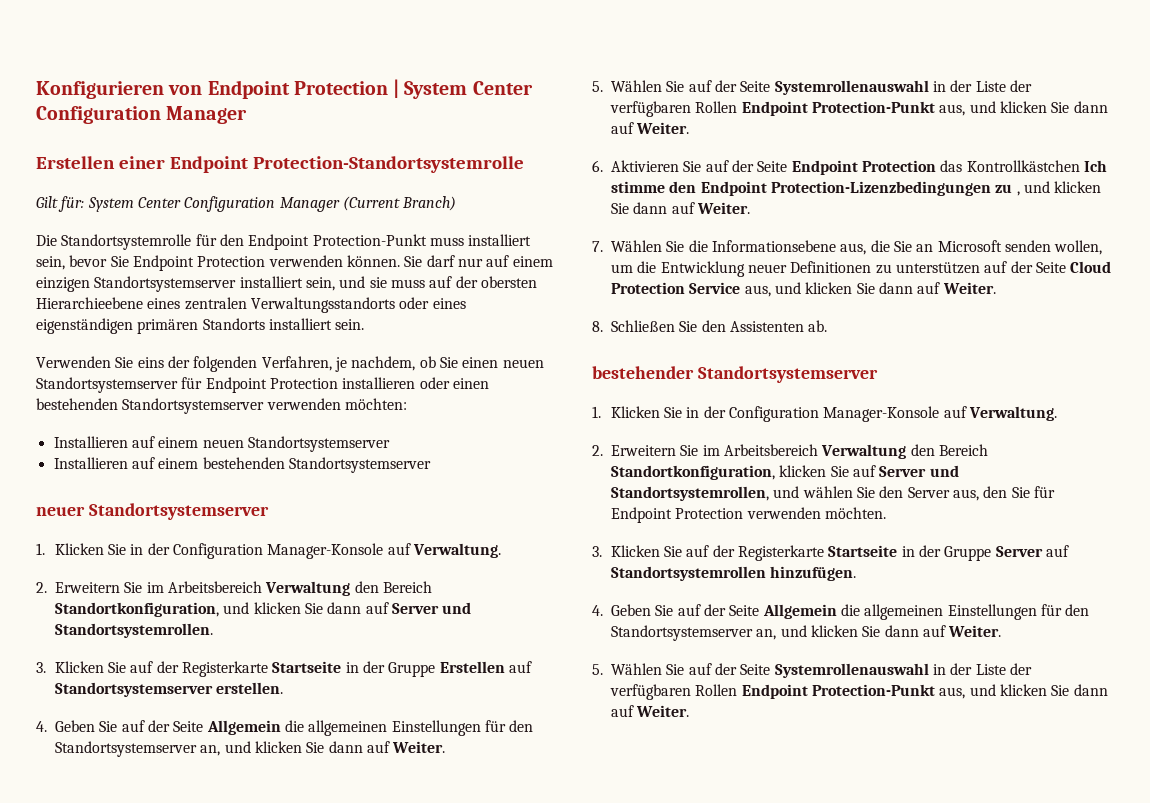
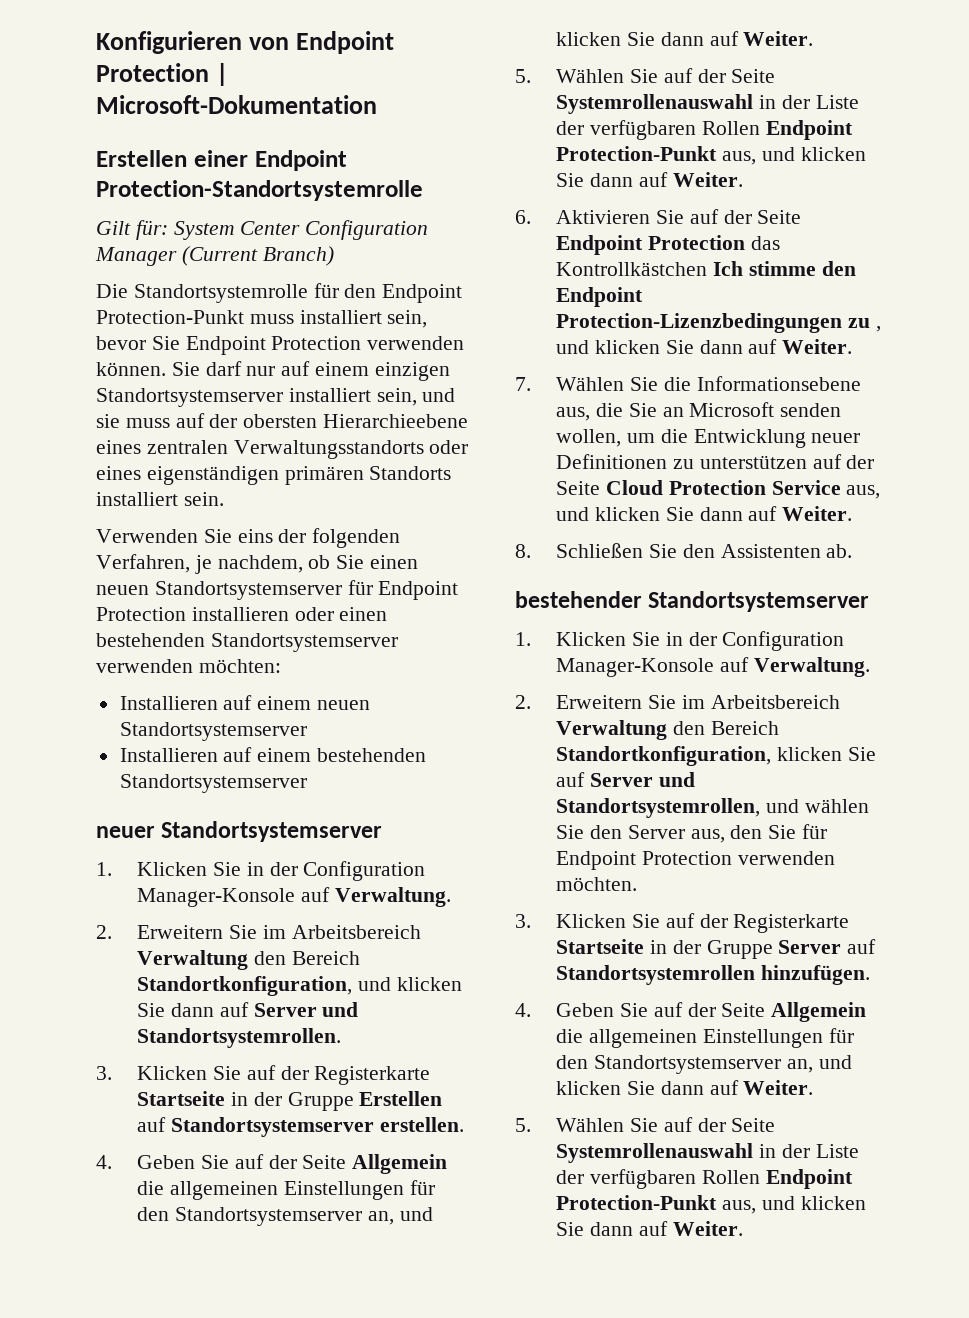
- Konfigurieren von Endpoint Protection | System Center Configuration Manager
+ Konfigurieren von Endpoint Protection | Microsoft-Dokumentation

